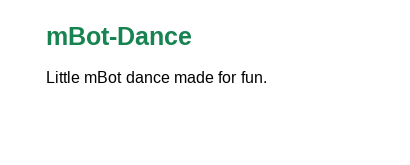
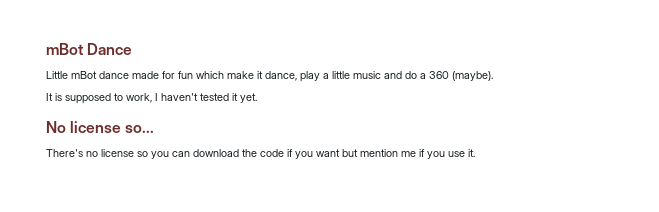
- mBot-Dance
+ mBot Dance
- Little mBot dance made for fun.
+ Little mBot dance made for fun which make it dance, play a little music and do a 360 (maybe).
+ It is supposed to work, I haven't tested it yet.
+ No license so...
+ There's no license so you can download the code if you want but mention me if you use it.

